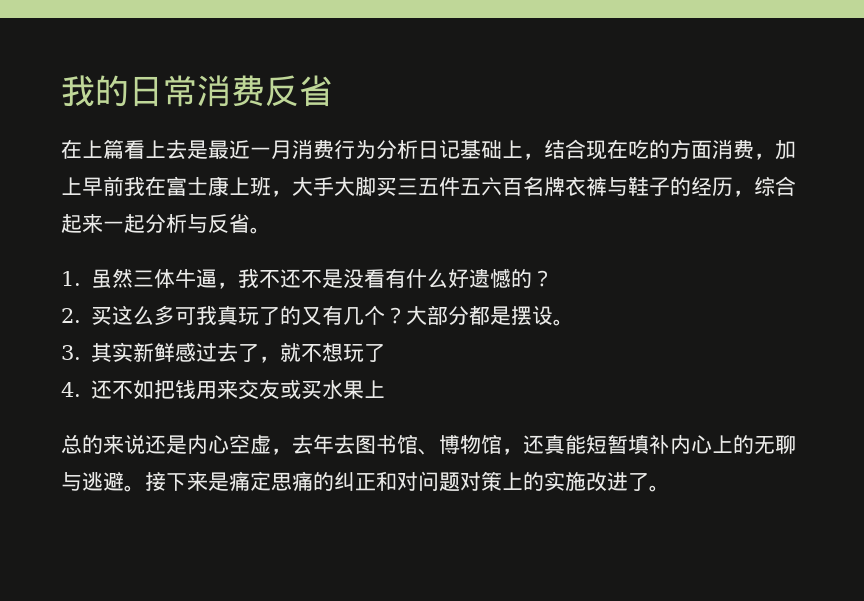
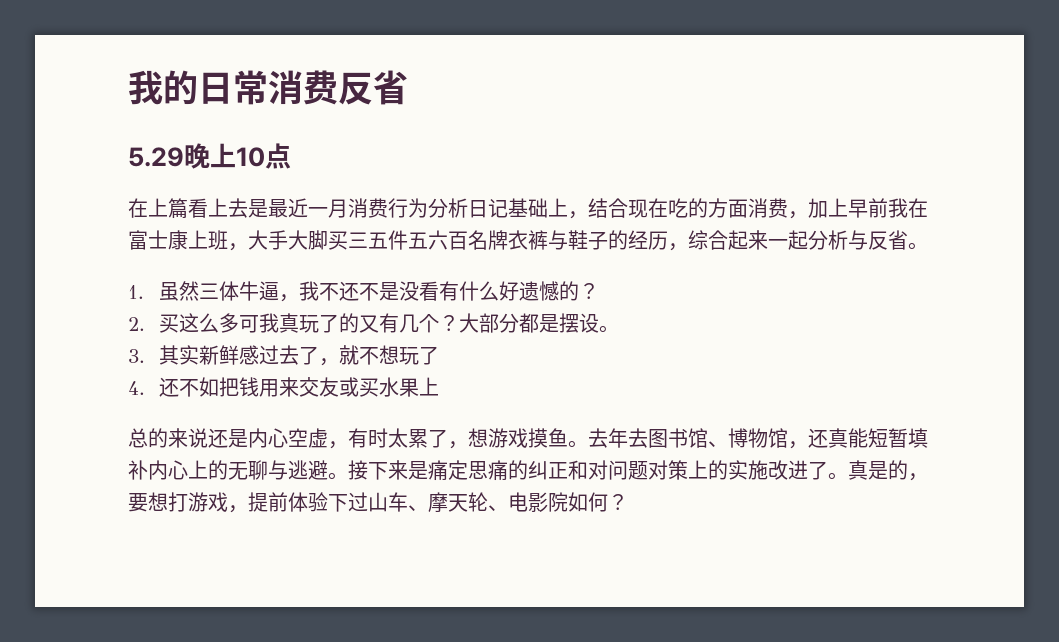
+ 5.29晚上10点
- 总的来说还是内心空虚，去年去图书馆、博物馆，还真能短暂填补内心上的无聊与逃避。
+ 总的来说还是内心空虚，有时太累了，想游戏摸鱼。去年去图书馆、博物馆，还真能短暂填补内心上的无聊与逃避。
+ 真是的，要想打游戏，提前体验下过山车、摩天轮、电影院如何？

